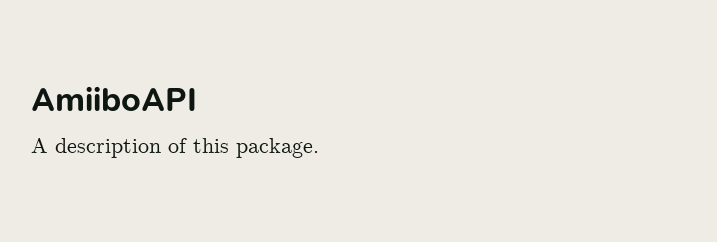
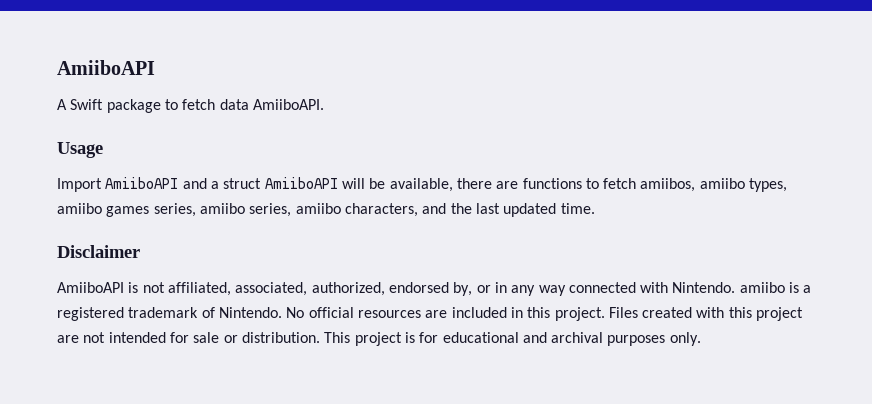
- A description of this package.
+ A Swift package to fetch data AmiiboAPI.
+ Usage
+ Import AmiiboAPI and a struct AmiiboAPI will be available, there are functions to fetch amiibos, amiibo types, amiibo games series, amiibo series, amiibo characters, and the last updated time.
+ Disclaimer
+ AmiiboAPI is not affiliated, associated, authorized, endorsed by, or in any way connected with Nintendo. amiibo is a registered trademark of Nintendo. No official resources are included in this project. Files created with this project are not intended for sale or distribution. This project is for educational and archival purposes only.

